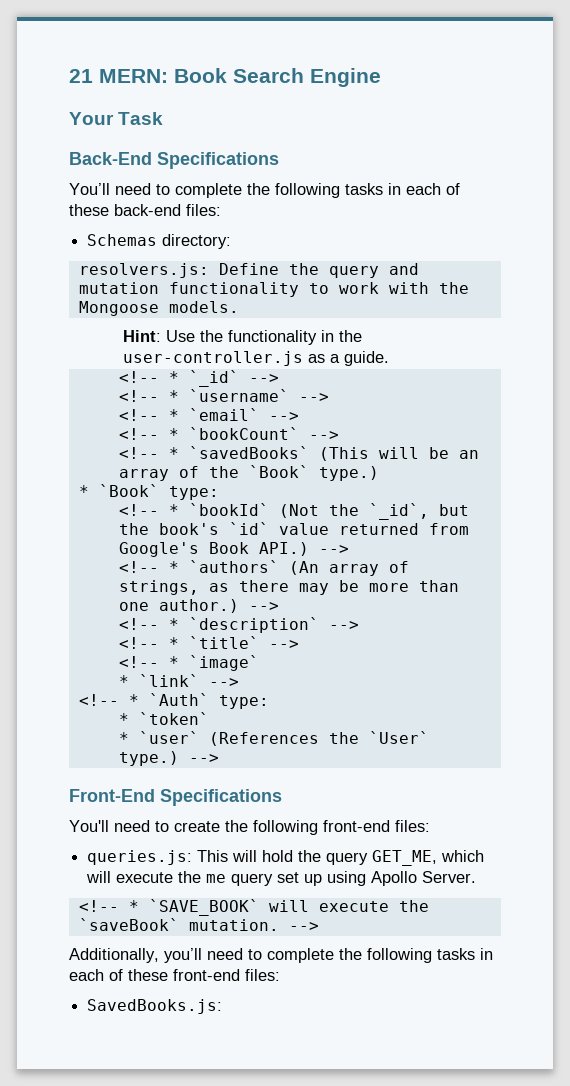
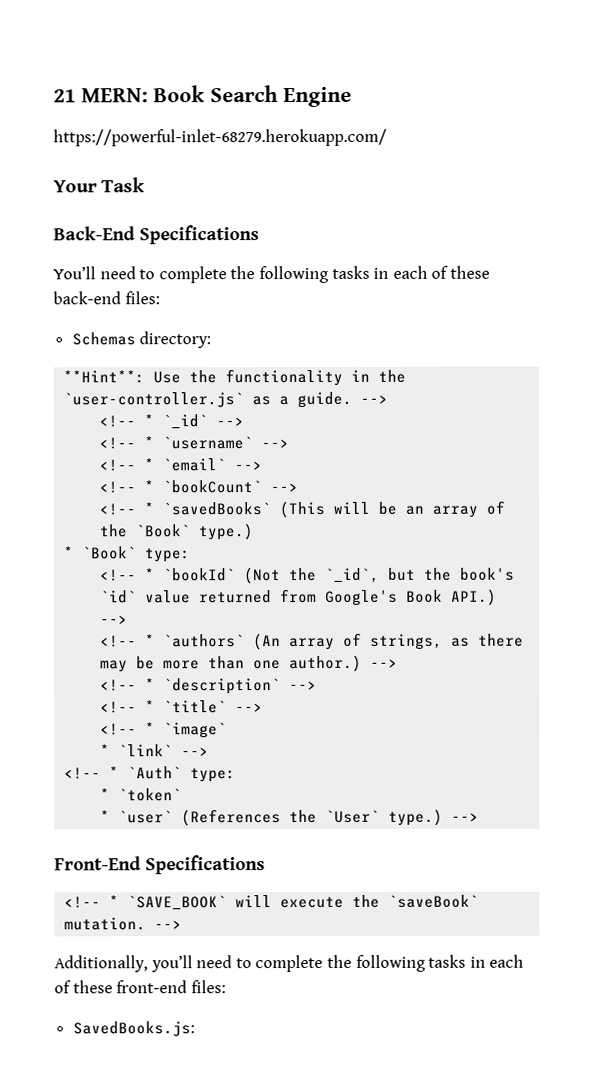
+ https://powerful-inlet-68279.herokuapp.com/
- resolvers.js: Define the query and mutation functionality to work with the Mongoose models.
- Hint: Use the functionality in the user-controller.js as a guide.
+ **Hint**: Use the functionality in the `user-controller.js` as a guide. -->
- You'll need to create the following front-end files:
- queries.js: This will hold the query GET_ME, which will execute the me query set up using Apollo Server.

